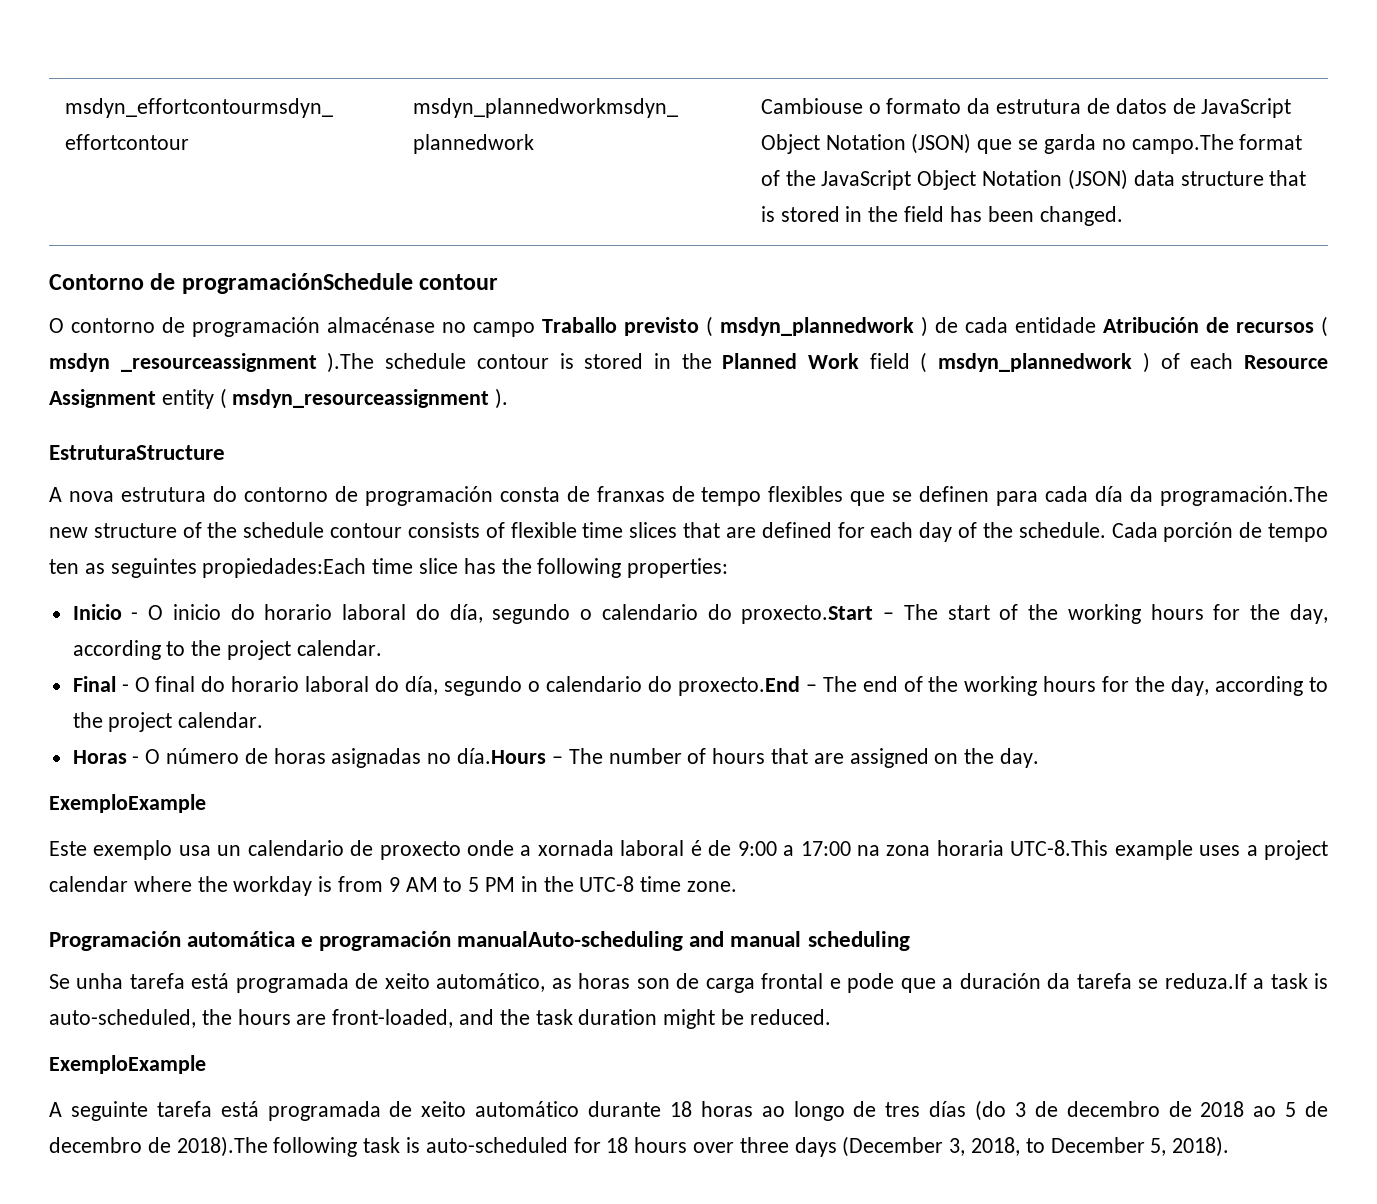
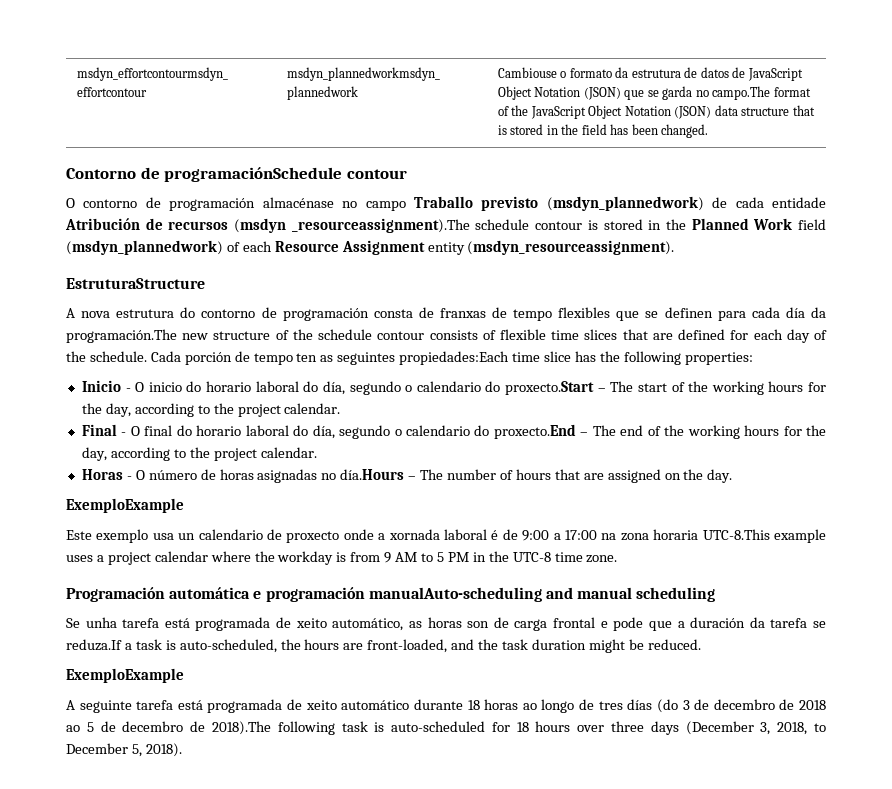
- O contorno de programación almacénase no campo Traballo previsto ( msdyn_plannedwork ) de cada entidade Atribución de recursos ( msdyn _resourceassignment ).The schedule contour is stored in the Planned Work field ( msdyn_plannedwork ) of each Resource Assignment entity ( msdyn_resourceassignment ).
+ O contorno de programación almacénase no campo Traballo previsto (msdyn_plannedwork) de cada entidade Atribución de recursos (msdyn _resourceassignment).The schedule contour is stored in the Planned Work field (msdyn_plannedwork) of each Resource Assignment entity (msdyn_resourceassignment).

